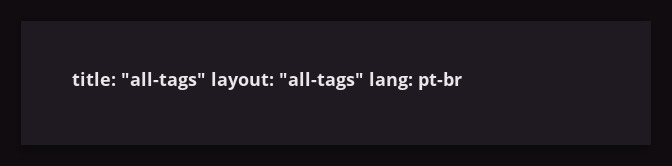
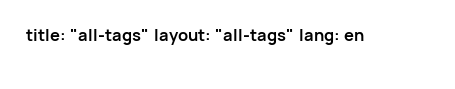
- title: "all-tags" layout: "all-tags" lang: pt-br
+ title: "all-tags" layout: "all-tags" lang: en

